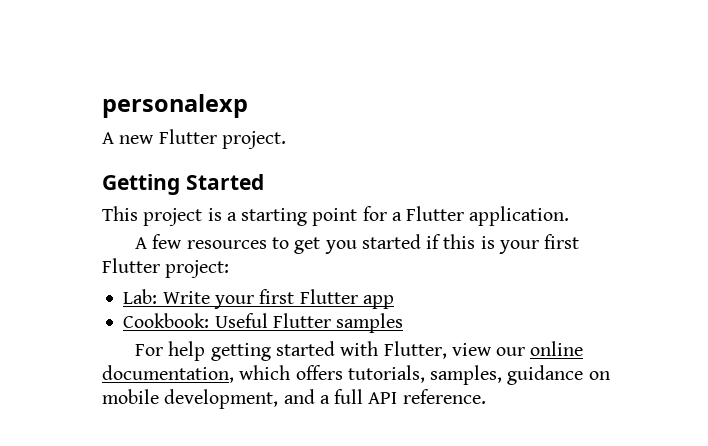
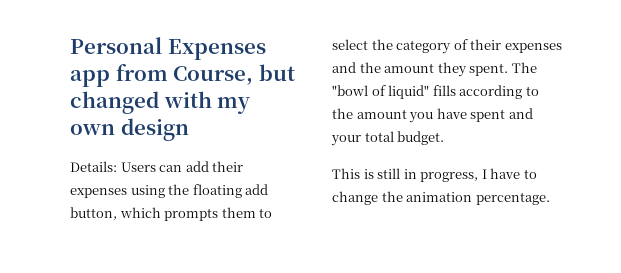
- personalexp
- A new Flutter project.
- Getting Started
- This project is a starting point for a Flutter application.
- A few resources to get you started if this is your first Flutter project:
- Lab: Write your first Flutter app
- Cookbook: Useful Flutter samples
- For help getting started with Flutter, view our online documentation, which offers tutorials, samples, guidance on mobile development, and a full API reference.
+ Personal Expenses app from Course, but changed with my own design
+ Details: Users can add their expenses using the floating add button, which prompts them to select the category of their expenses and the amount they spent. The "bowl of liquid" fills according to the amount you have spent and your total budget.
+ This is still in progress, I have to change the animation percentage.

